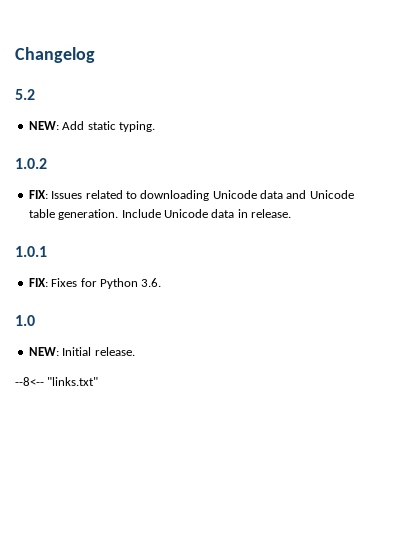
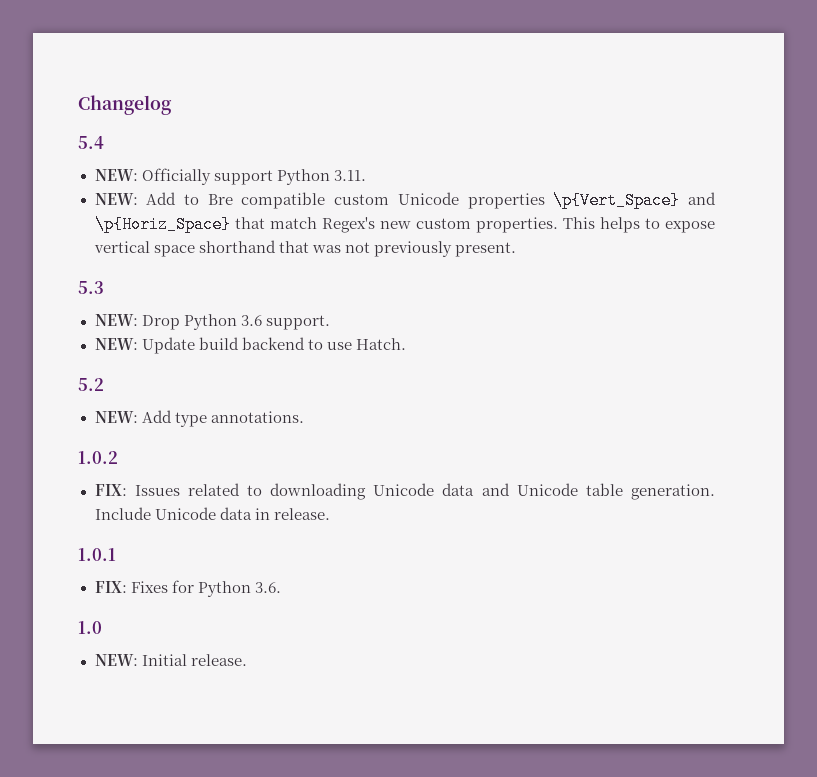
+ 5.4
+ NEW: Officially support Python 3.11.
+ NEW: Add to Bre compatible custom Unicode properties \p{Vert_Space} and \p{Horiz_Space} that match Regex's new custom properties. This helps to expose vertical space shorthand that was not previously present.
+ 5.3
+ NEW: Drop Python 3.6 support.
+ NEW: Update build backend to use Hatch.
- NEW: Add static typing.
+ NEW: Add type annotations.
- --8<-- "links.txt"

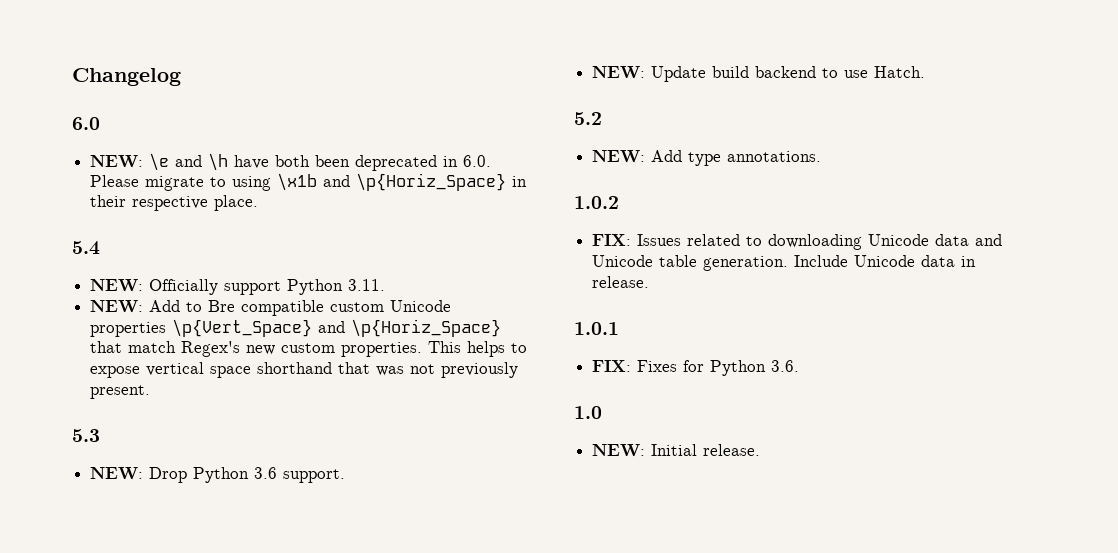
+ 6.0
+ NEW: \e and \h have both been deprecated in 6.0. Please migrate to using \x1b and \p{Horiz_Space} in their respective place.

